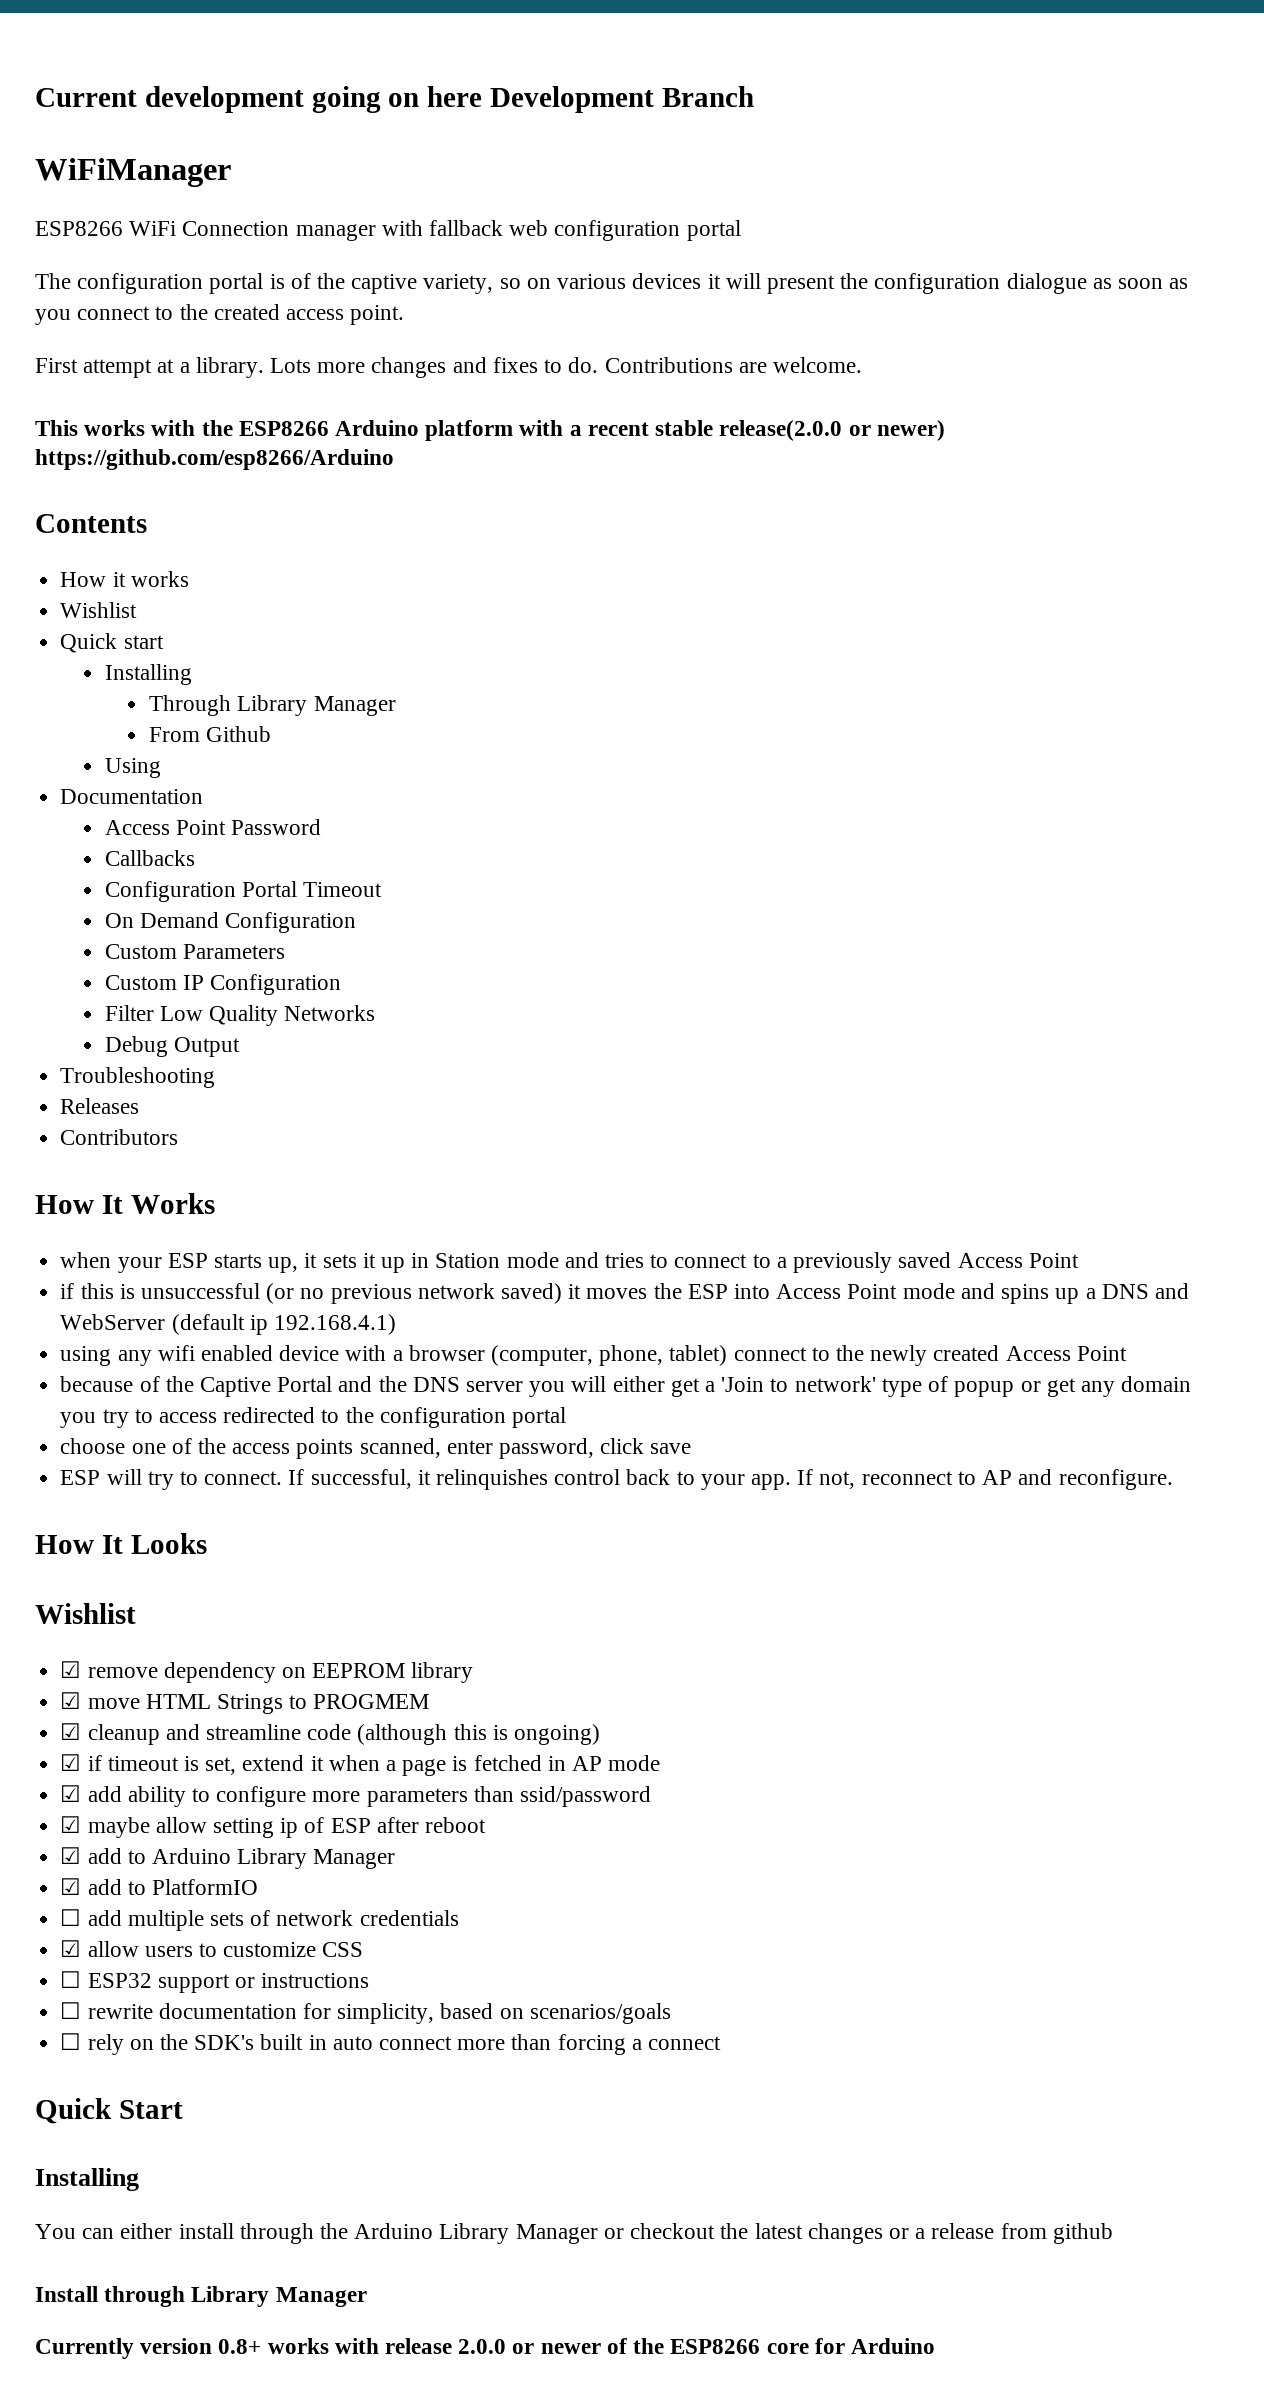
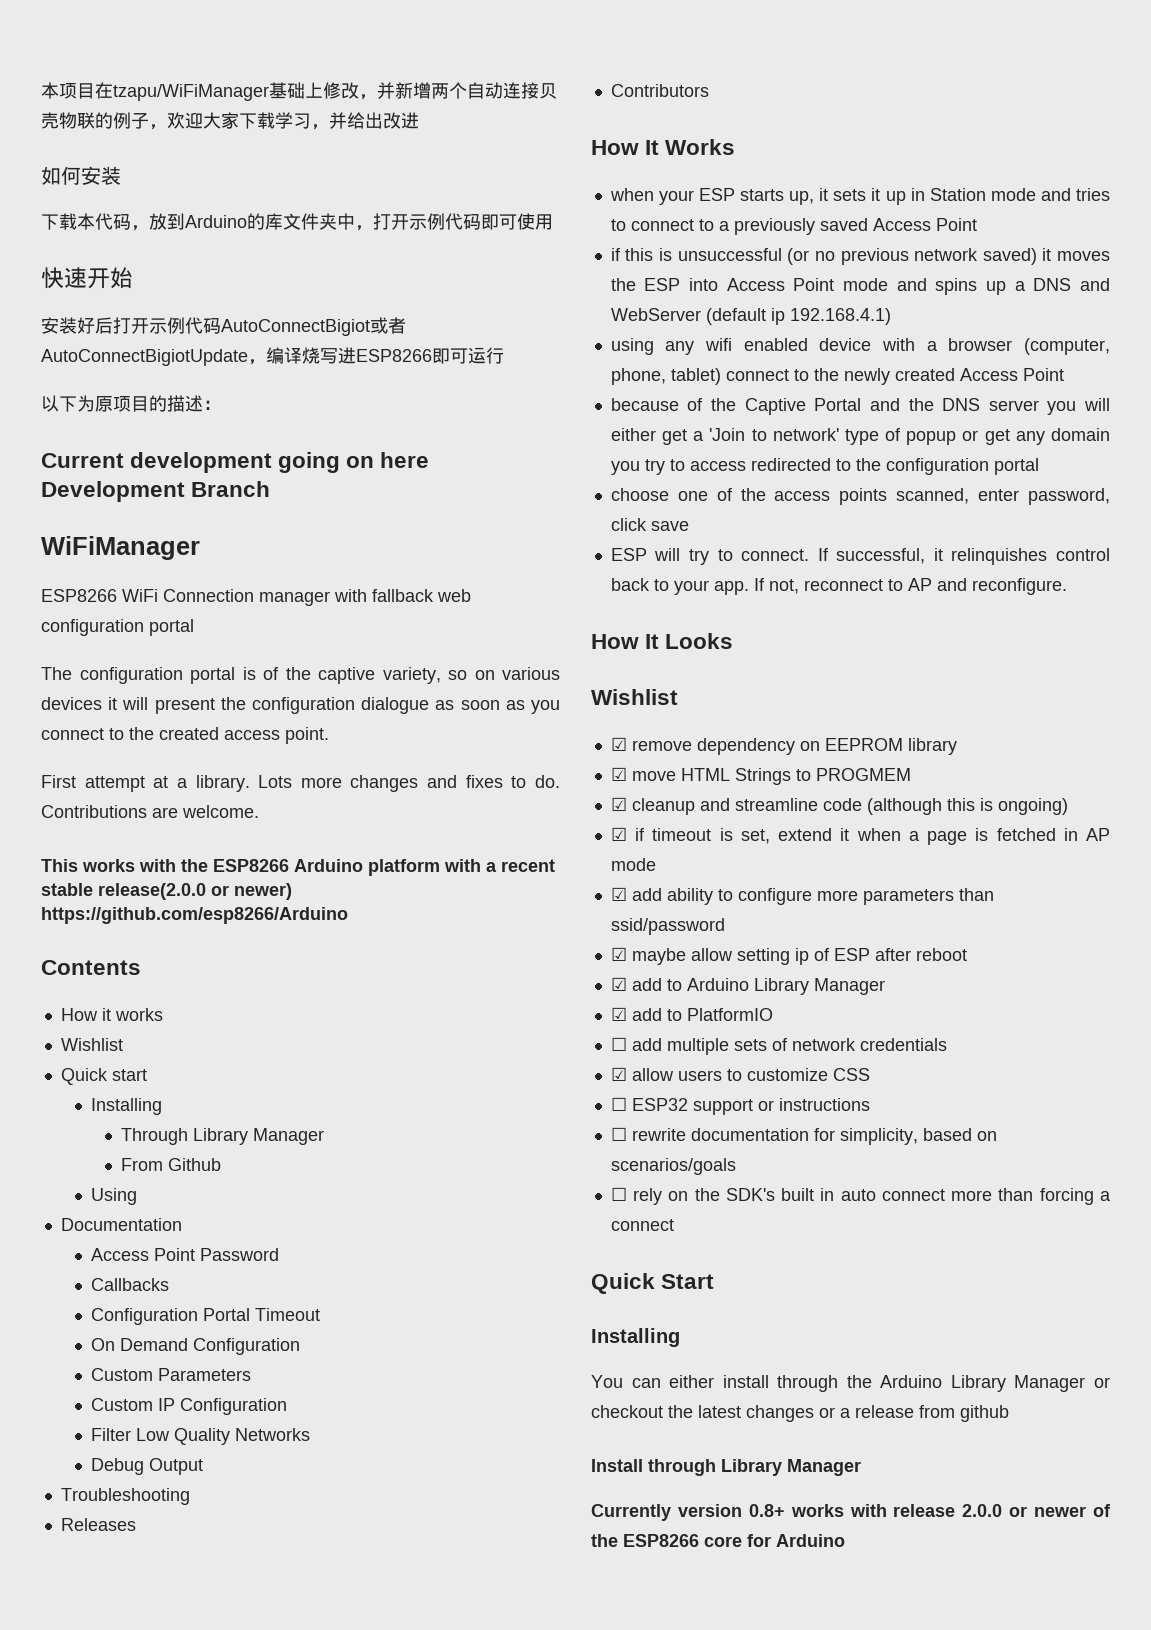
+ 本项目在tzapu/WiFiManager基础上修改，并新增两个自动连接贝壳物联的例子，欢迎大家下载学习，并给出改进
+ 如何安装
+ 下载本代码，放到Arduino的库文件夹中，打开示例代码即可使用
+ 快速开始
+ 安装好后打开示例代码AutoConnectBigiot或者AutoConnectBigiotUpdate，编译烧写进ESP8266即可运行
+ 以下为原项目的描述：

